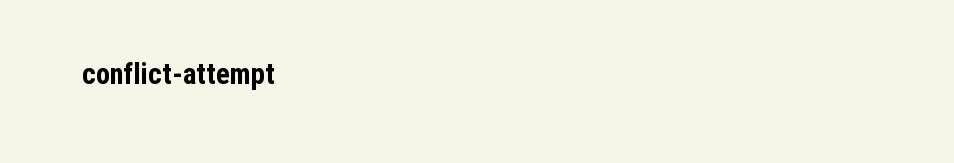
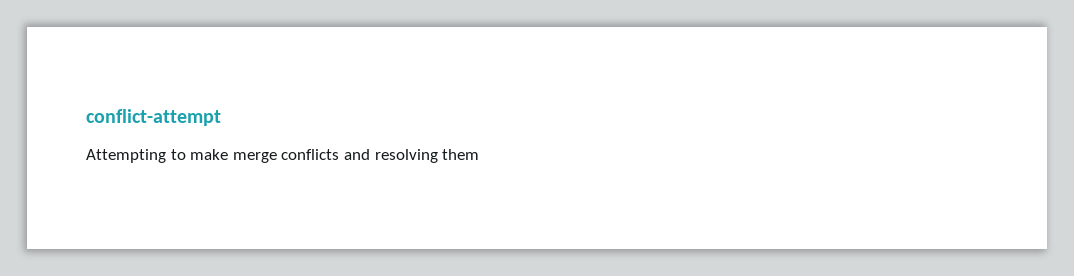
+ Attempting to make merge conflicts and resolving them

